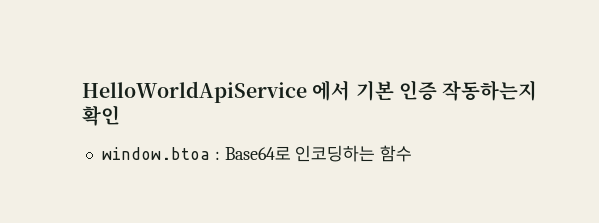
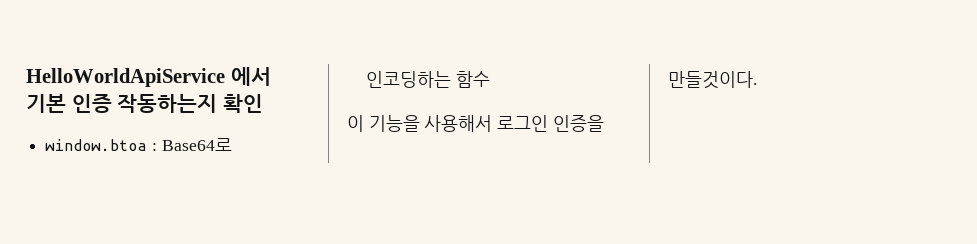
+ 이 기능을 사용해서 로그인 인증을 만들것이다.

